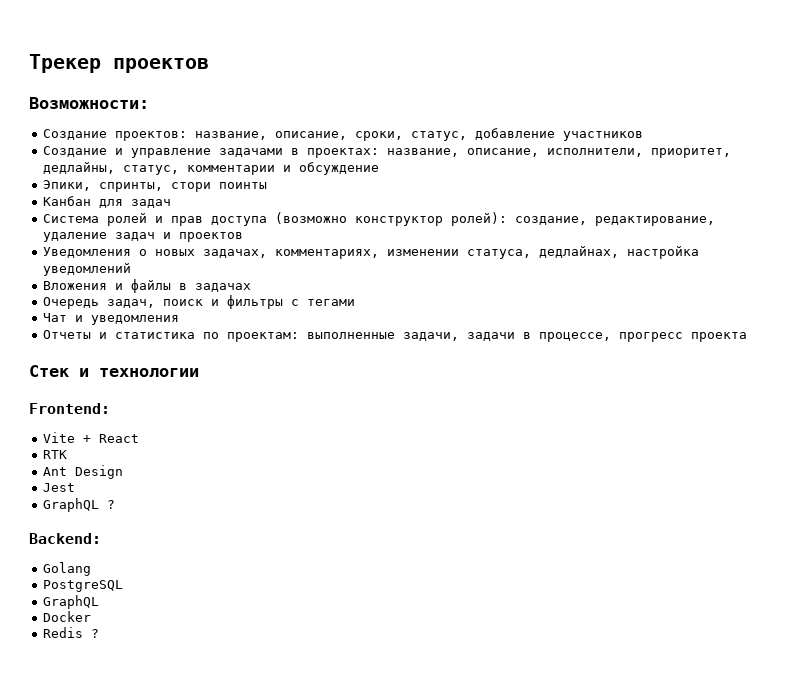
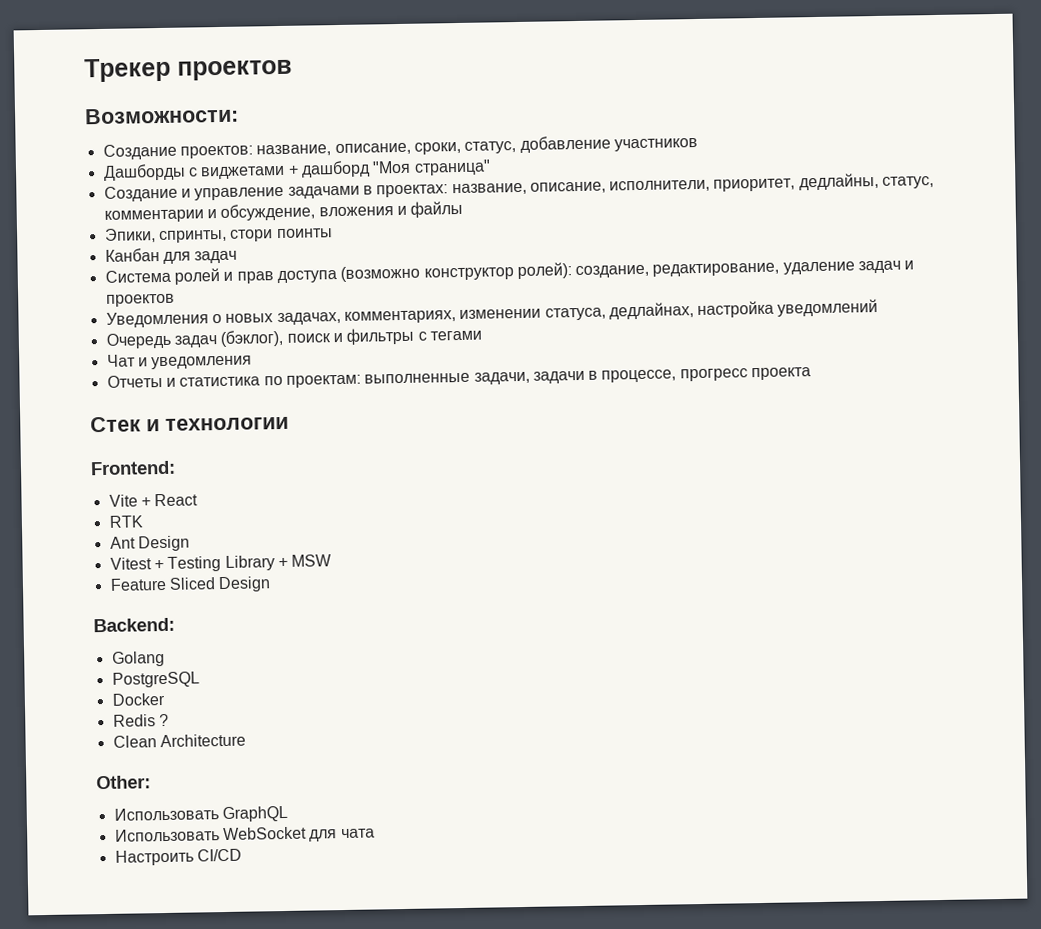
+ Дашборды с виджетами + дашборд "Моя страница"
- Создание и управление задачами в проектах: название, описание, исполнители, приоритет, дедлайны, статус, комментарии и обсуждение
+ Создание и управление задачами в проектах: название, описание, исполнители, приоритет, дедлайны, статус, комментарии и обсуждение, вложения и файлы
- Вложения и файлы в задачах
- Очередь задач, поиск и фильтры с тегами
+ Очередь задач (бэклог), поиск и фильтры с тегами
- Jest
- GraphQL ?
+ Vitest + Testing Library + MSW
+ Feature Sliced Design
  PostgreSQL
- GraphQL
+ Clean Architecture
+ Other:
+ Использовать GraphQL
+ Использовать WebSocket для чата
+ Настроить CI/CD

